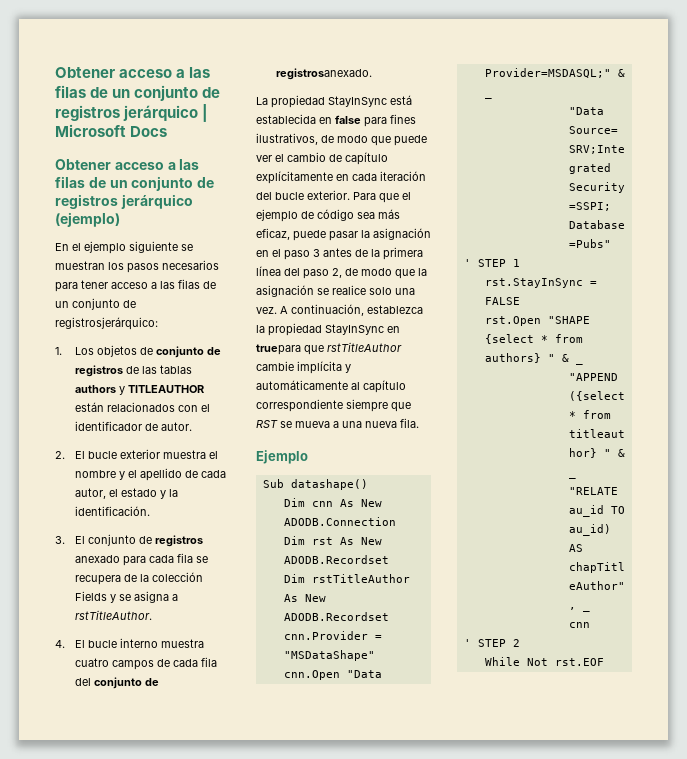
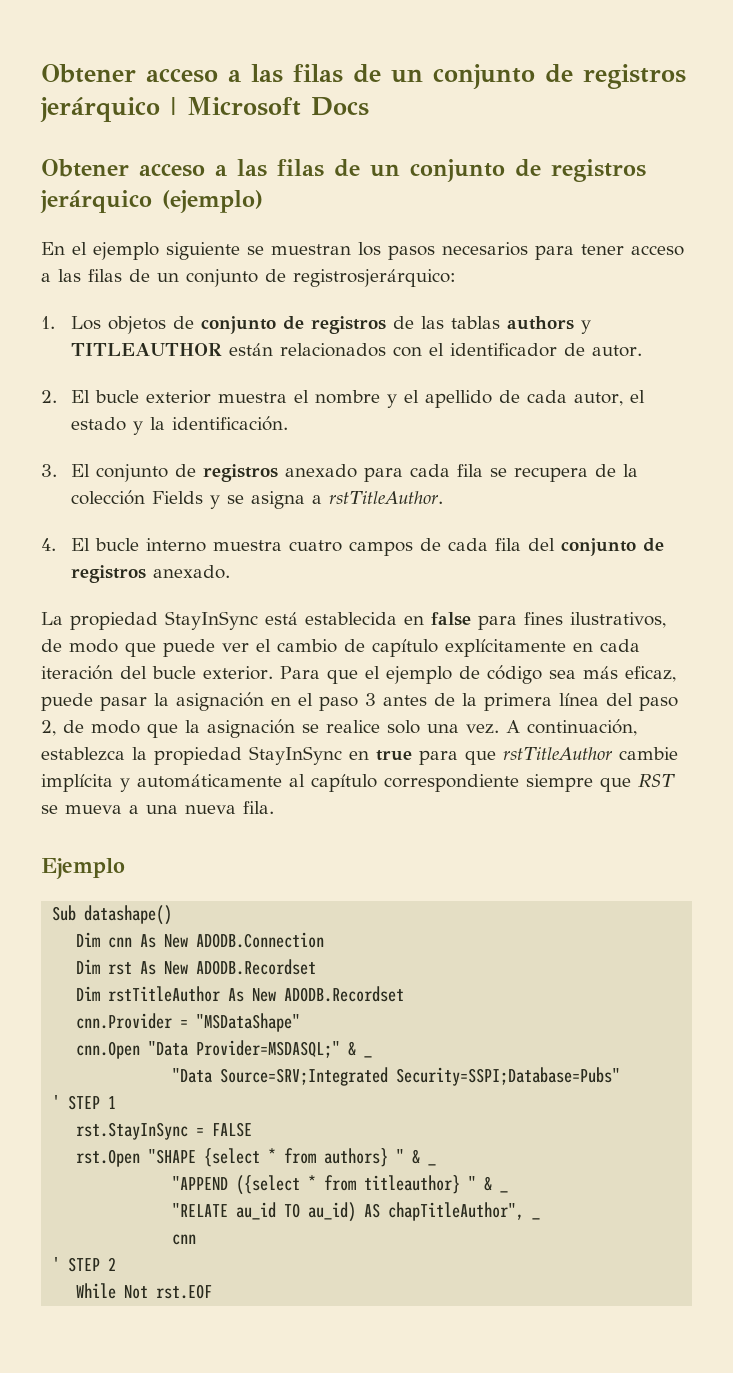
- 4. El bucle interno muestra cuatro campos de cada fila del conjunto de registrosanexado.
+ 4. El bucle interno muestra cuatro campos de cada fila del conjunto de registros anexado.
- A continuación, establezca la propiedad StayInSync en truepara que rstTitleAuthor cambie implícita y automáticamente al capítulo correspondiente siempre que RST se mueva a una nueva fila.
+ A continuación, establezca la propiedad StayInSync en true para que rstTitleAuthor cambie implícita y automáticamente al capítulo correspondiente siempre que RST se mueva a una nueva fila.

